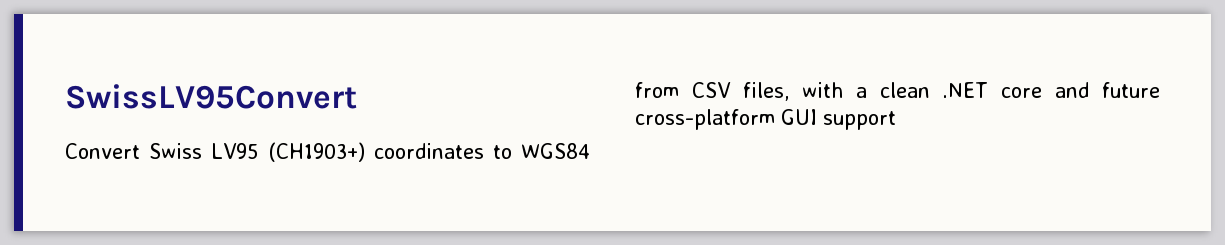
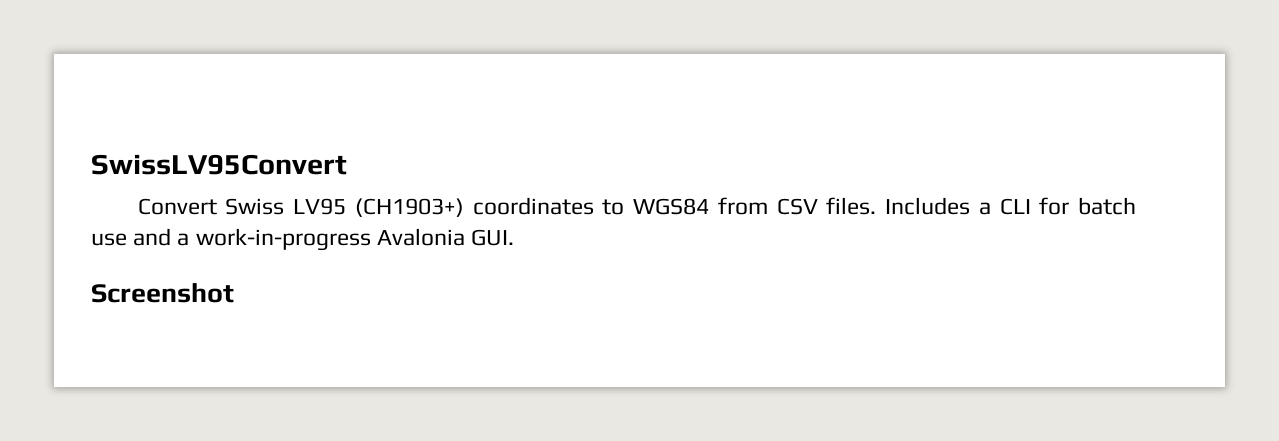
- Convert Swiss LV95 (CH1903+) coordinates to WGS84 from CSV files, with a clean .NET core and future cross-platform GUI support
+ Convert Swiss LV95 (CH1903+) coordinates to WGS84 from CSV files. Includes a CLI for batch use and a work-in-progress Avalonia GUI.
+ Screenshot

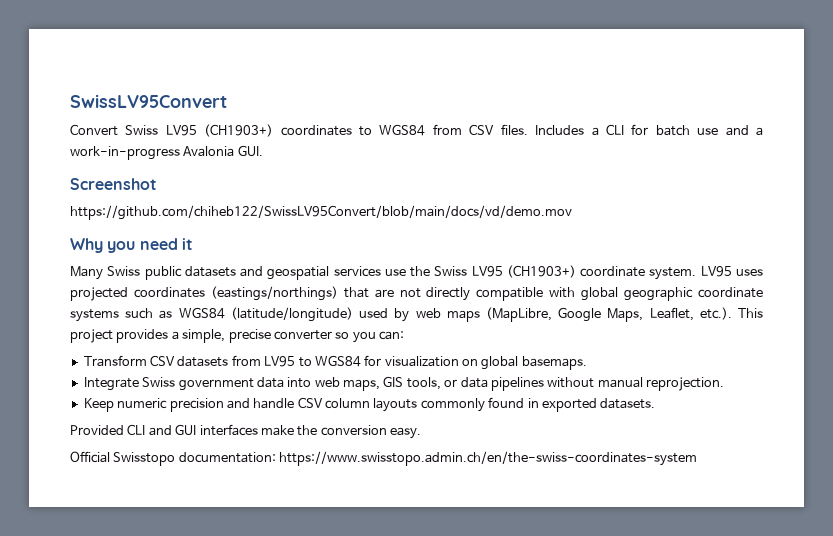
+ https://github.com/chiheb122/SwissLV95Convert/blob/main/docs/vd/demo.mov
+ Why you need it
+ Many Swiss public datasets and geospatial services use the Swiss LV95 (CH1903+) coordinate system. LV95 uses projected coordinates (eastings/northings) that are not directly compatible with global geographic coordinate systems such as WGS84 (latitude/longitude) used by web maps (MapLibre, Google Maps, Leaflet, etc.). This project provides a simple, precise converter so you can:
+ Transform CSV datasets from LV95 to WGS84 for visualization on global basemaps.
+ Integrate Swiss government data into web maps, GIS tools, or data pipelines without manual reprojection.
+ Keep numeric precision and handle CSV column layouts commonly found in exported datasets.
+ Provided CLI and GUI interfaces make the conversion easy.
+ Official Swisstopo documentation: https://www.swisstopo.admin.ch/en/the-swiss-coordinates-system

